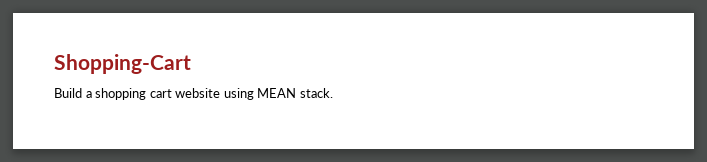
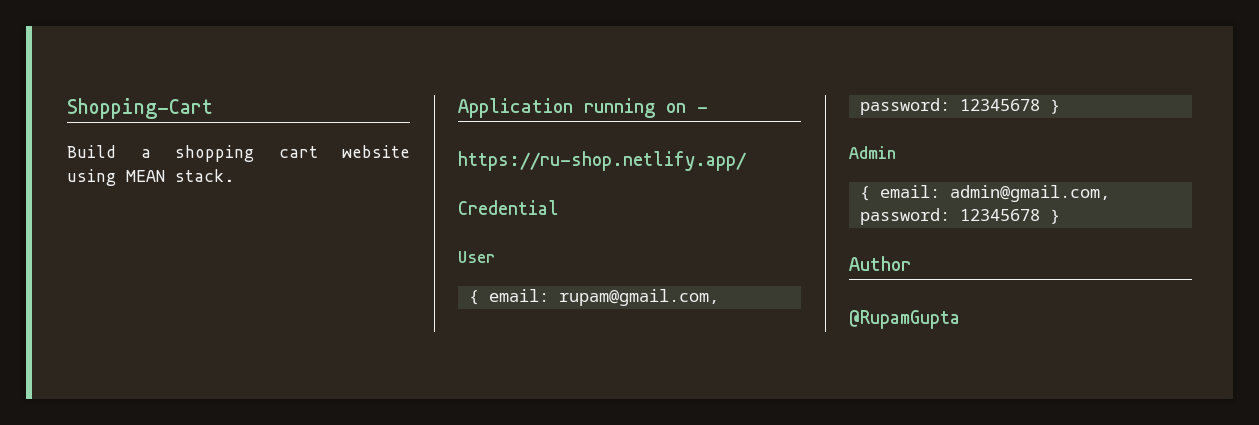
+ Application running on -
+ https://ru-shop.netlify.app/
+ Credential
+ User
+ { email: rupam@gmail.com, password: 12345678 }
+ Admin
+ { email: admin@gmail.com, password: 12345678 }
+ Author
+ @RupamGupta

